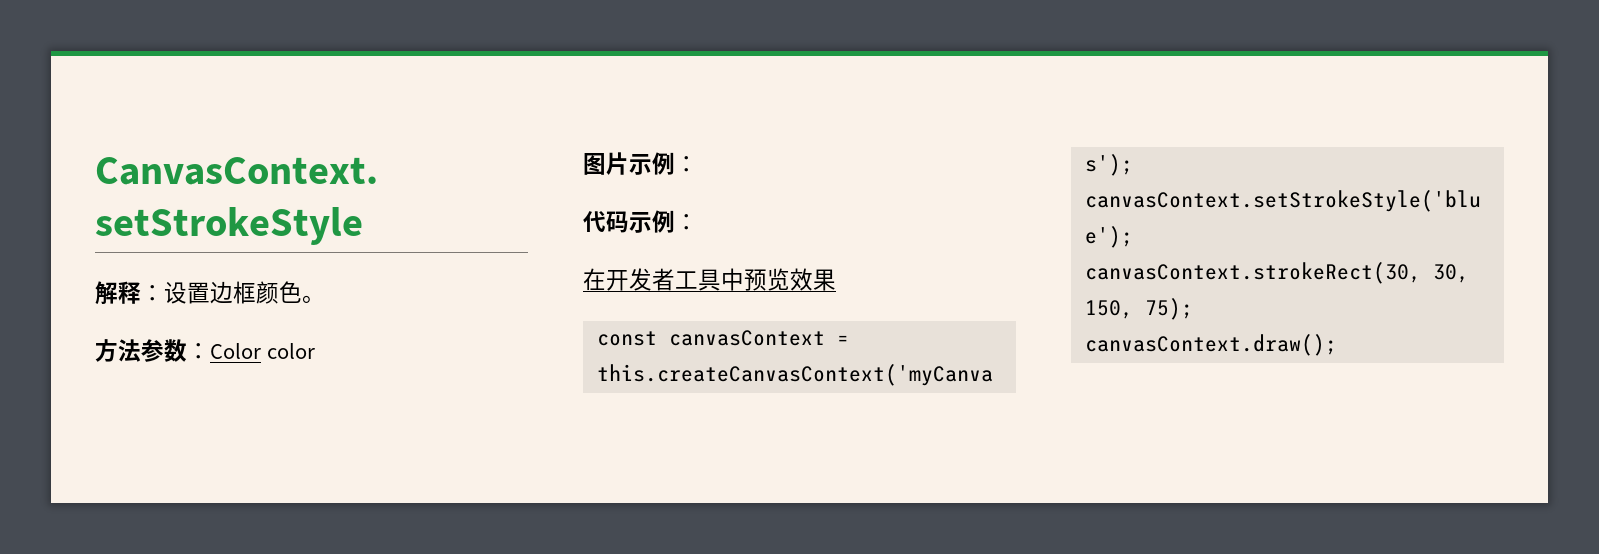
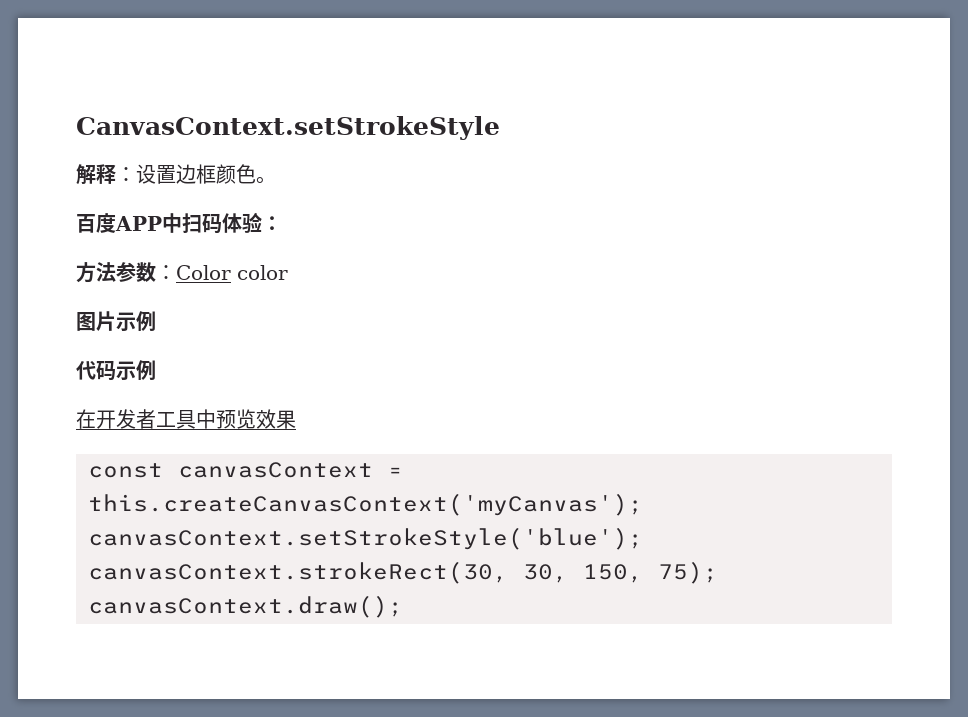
+ 百度APP中扫码体验：
- 图片示例：
+ 图片示例
- 代码示例：
+ 代码示例

